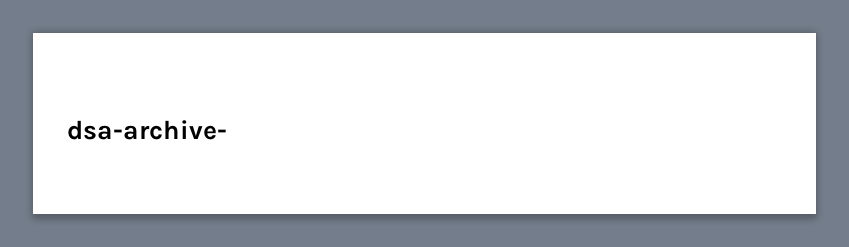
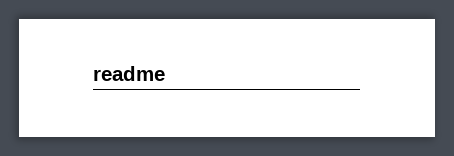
- dsa-archive-
+ readme

